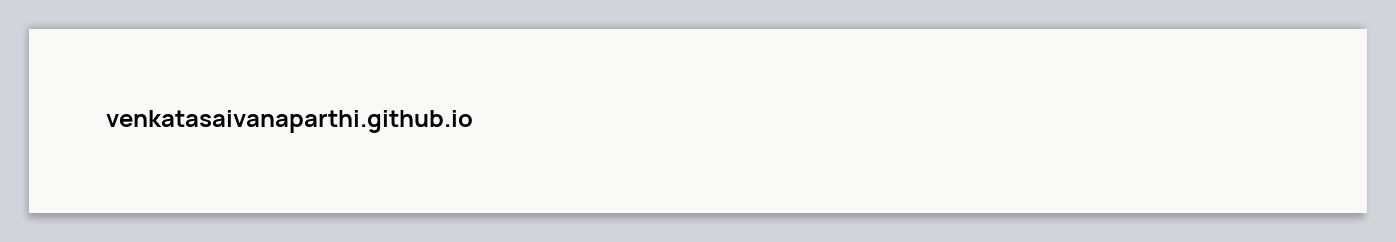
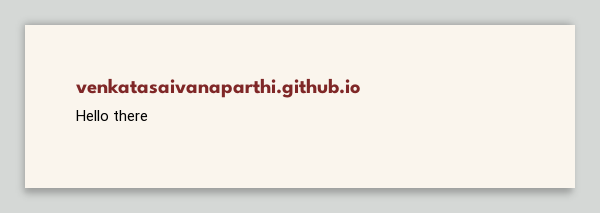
+ Hello there

